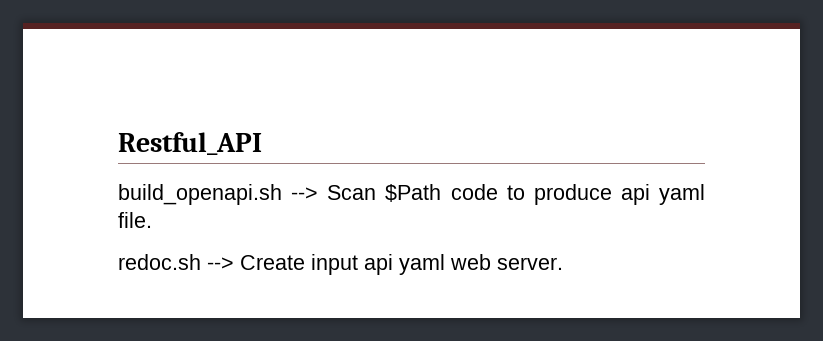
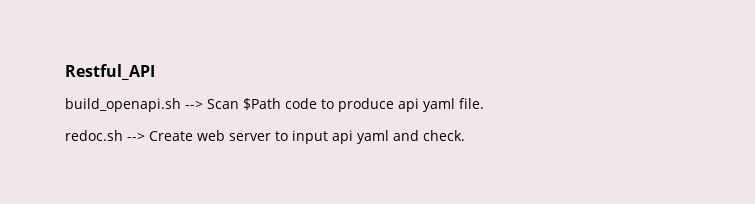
- redoc.sh --> Create input api yaml web server.
+ redoc.sh --> Create web server to input api yaml and check.

